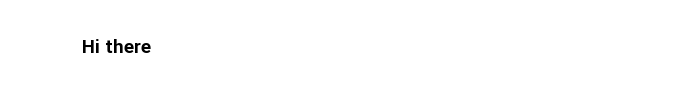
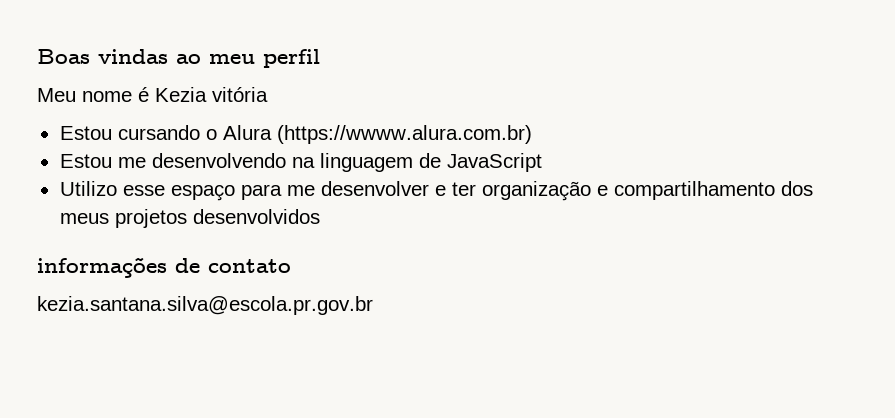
- Hi there
+ Boas vindas ao meu perfil
+ Meu nome é Kezia vitória
+ Estou cursando o Alura (https://wwww.alura.com.br)
+ Estou me desenvolvendo na linguagem de JavaScript
+ Utilizo esse espaço para me desenvolver e ter organização e compartilhamento dos meus projetos desenvolvidos
+ informações de contato
+ kezia.santana.silva@escola.pr.gov.br

